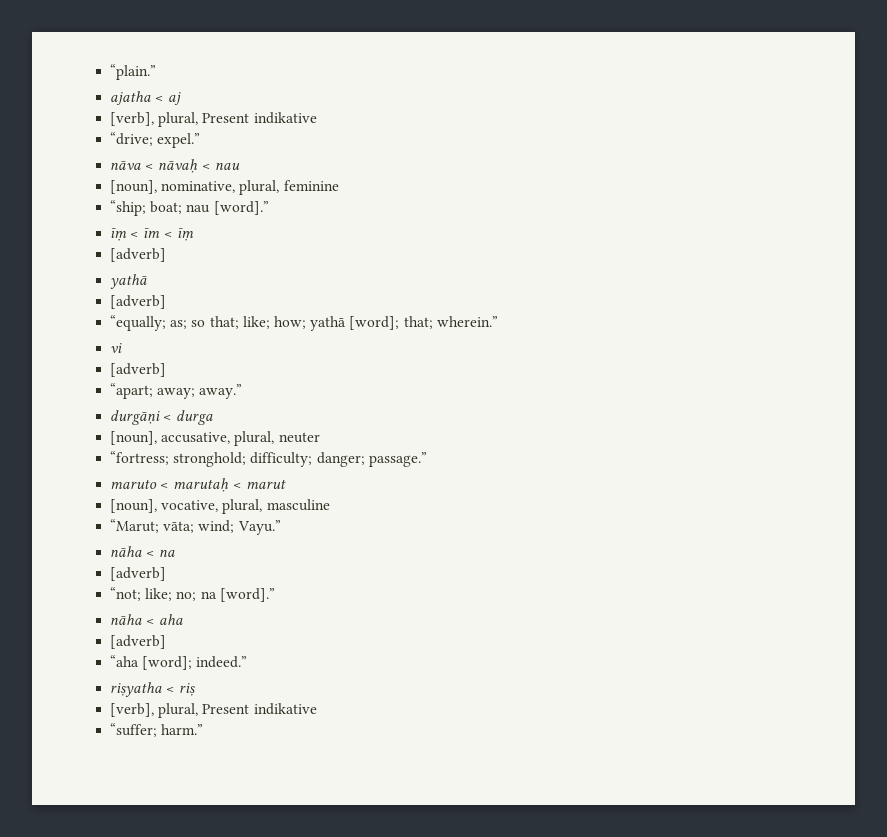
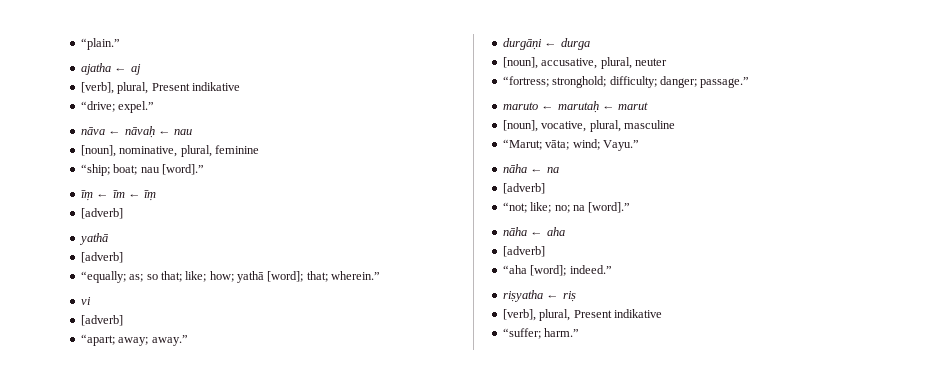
- ajatha < aj
+ ajatha ← aj
- nāva < nāvaḥ < nau
+ nāva ← nāvaḥ ← nau
- īṃ < īm < īṃ
+ īṃ ← īm ← īṃ
- durgāṇi < durga
+ durgāṇi ← durga
- maruto < marutaḥ < marut
+ maruto ← marutaḥ ← marut
- nāha < na
+ nāha ← na
- nāha < aha
+ nāha ← aha
- riṣyatha < riṣ
+ riṣyatha ← riṣ

